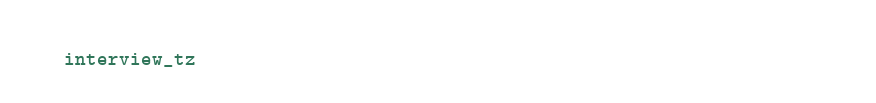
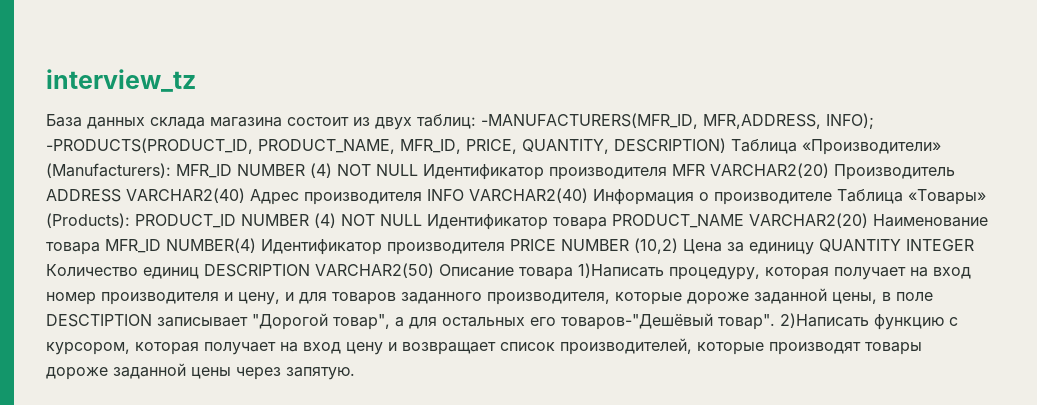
+ База данных склада магазина состоит из двух таблиц: -MANUFACTURERS(MFR_ID, MFR,ADDRESS, INFO); -PRODUCTS(PRODUCT_ID, PRODUCT_NAME, MFR_ID, PRICE, QUANTITY, DESCRIPTION) Таблица «Производители» (Manufacturers): MFR_ID NUMBER (4) NOT NULL Идентификатор производителя MFR VARCHAR2(20) Производитель ADDRESS VARCHAR2(40) Адрес производителя INFO VARCHAR2(40) Информация о производителе Таблица «Товары» (Products): PRODUCT_ID NUMBER (4) NOT NULL Идентификатор товара PRODUCT_NAME VARCHAR2(20) Наименование товара MFR_ID NUMBER(4) Идентификатор производителя PRICE NUMBER (10,2) Цена за единицу QUANTITY INTEGER Количество единиц DESCRIPTION VARCHAR2(50) Описание товара 1)Написать процедуру, которая получает на вход номер производителя и цену, и для товаров заданного производителя, которые дороже заданной цены, в поле DESCTIPTION записывает "Дорогой товар", а для остальных его товаров-"Дешёвый товар". 2)Написать функцию с курсором, которая получает на вход цену и возвращает список производителей, которые производят товары дороже заданной цены через запятую.

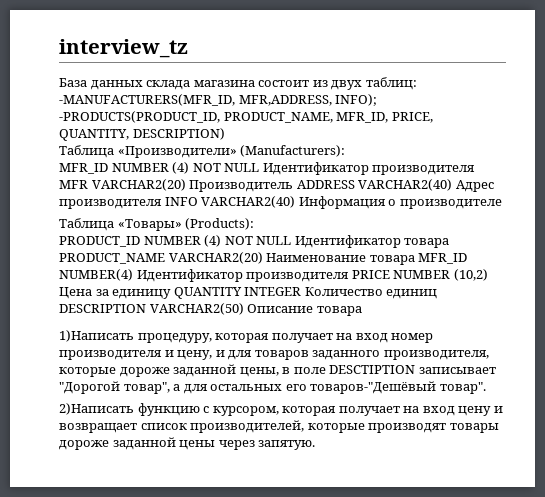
- -PRODUCTS(PRODUCT_ID, PRODUCT_NAME, MFR_ID, PRICE, QUANTITY, DESCRIPTION) Таблица «Производители» (Manufacturers): MFR_ID NUMBER (4) NOT NULL Идентификатор производителя MFR VARCHAR2(20) Производитель ADDRESS VARCHAR2(40) Адрес производителя INFO VARCHAR2(40) Информация о производителе Таблица «Товары» (Products): PRODUCT_ID NUMBER (4) NOT NULL Идентификатор товара PRODUCT_NAME VARCHAR2(20) Наименование товара MFR_ID NUMBER(4) Идентификатор производителя PRICE NUMBER (10,2) Цена за единицу QUANTITY INTEGER Количество единиц DESCRIPTION VARCHAR2(50) Описание товара 1)Написать процедуру, которая получает на вход номер производителя и цену, и для товаров заданного производителя, которые дороже заданной цены, в поле DESCTIPTION записывает "Дорогой товар", а для остальных его товаров-"Дешёвый товар". 2)Написать функцию с курсором, которая получает на вход цену и возвращает список производителей, которые производят товары дороже заданной цены через запятую.
+ -PRODUCTS(PRODUCT_ID, PRODUCT_NAME, MFR_ID, PRICE, QUANTITY, DESCRIPTION)
+ Таблица «Производители» (Manufacturers):
+ MFR_ID NUMBER (4) NOT NULL Идентификатор производителя MFR VARCHAR2(20) Производитель ADDRESS VARCHAR2(40) Адрес производителя INFO VARCHAR2(40) Информация о производителе
+ Таблица «Товары» (Products):
+ PRODUCT_ID NUMBER (4) NOT NULL Идентификатор товара PRODUCT_NAME VARCHAR2(20) Наименование товара MFR_ID NUMBER(4) Идентификатор производителя PRICE NUMBER (10,2) Цена за единицу QUANTITY INTEGER Количество единиц DESCRIPTION VARCHAR2(50) Описание товара
+ 1)Написать процедуру, которая получает на вход номер производителя и цену, и для товаров заданного производителя, которые дороже заданной цены, в поле DESCTIPTION записывает "Дорогой товар", а для остальных его товаров-"Дешёвый товар".
+ 2)Написать функцию с курсором, которая получает на вход цену и возвращает список производителей, которые производят товары дороже заданной цены через запятую.

